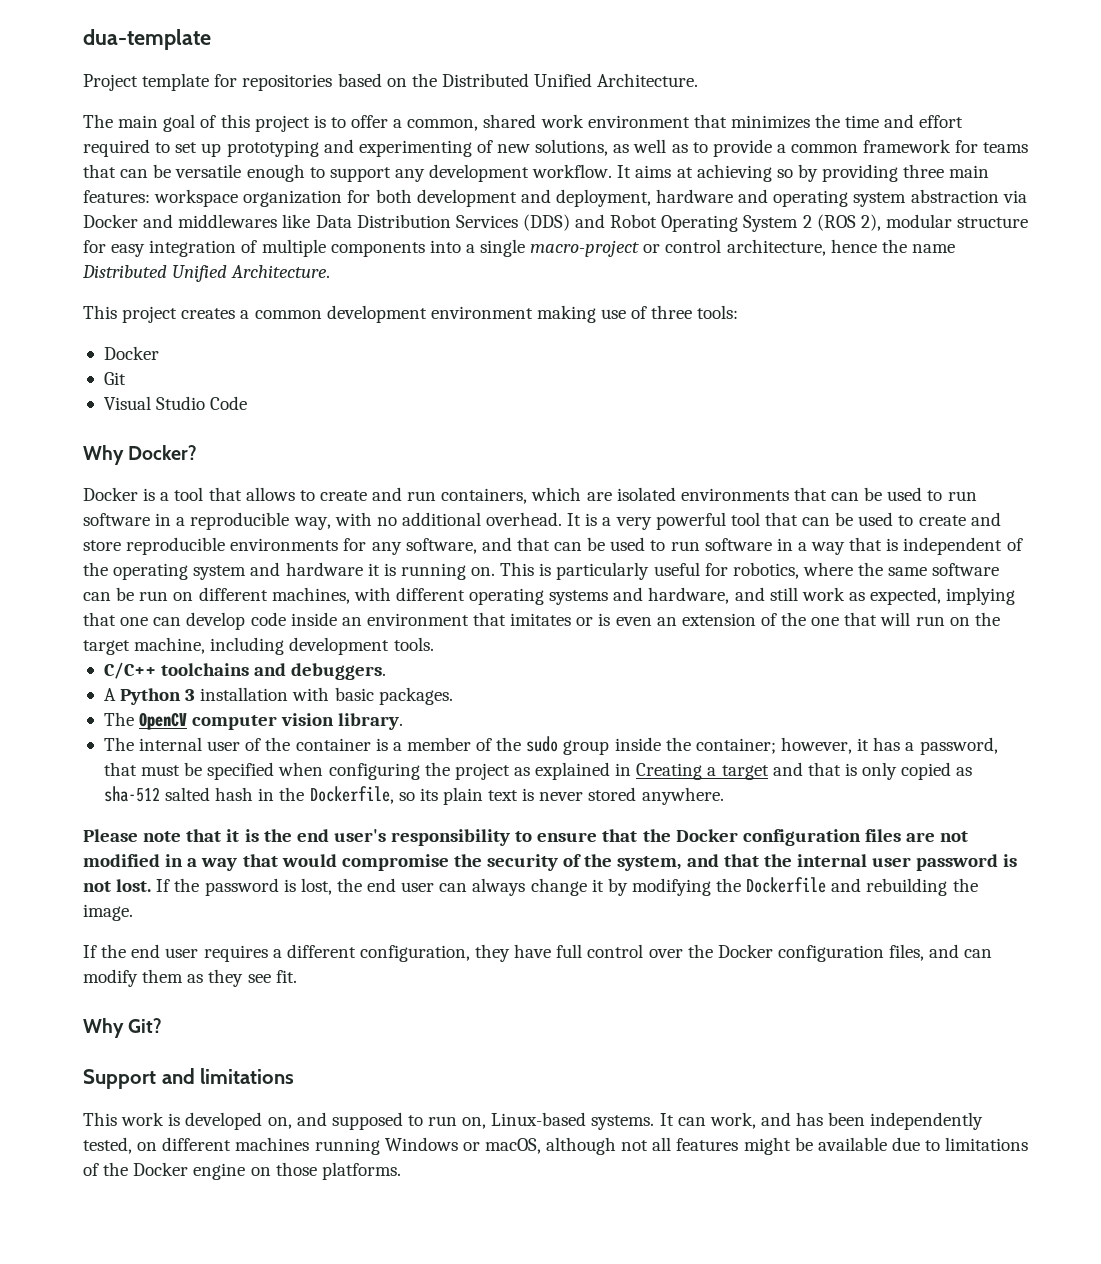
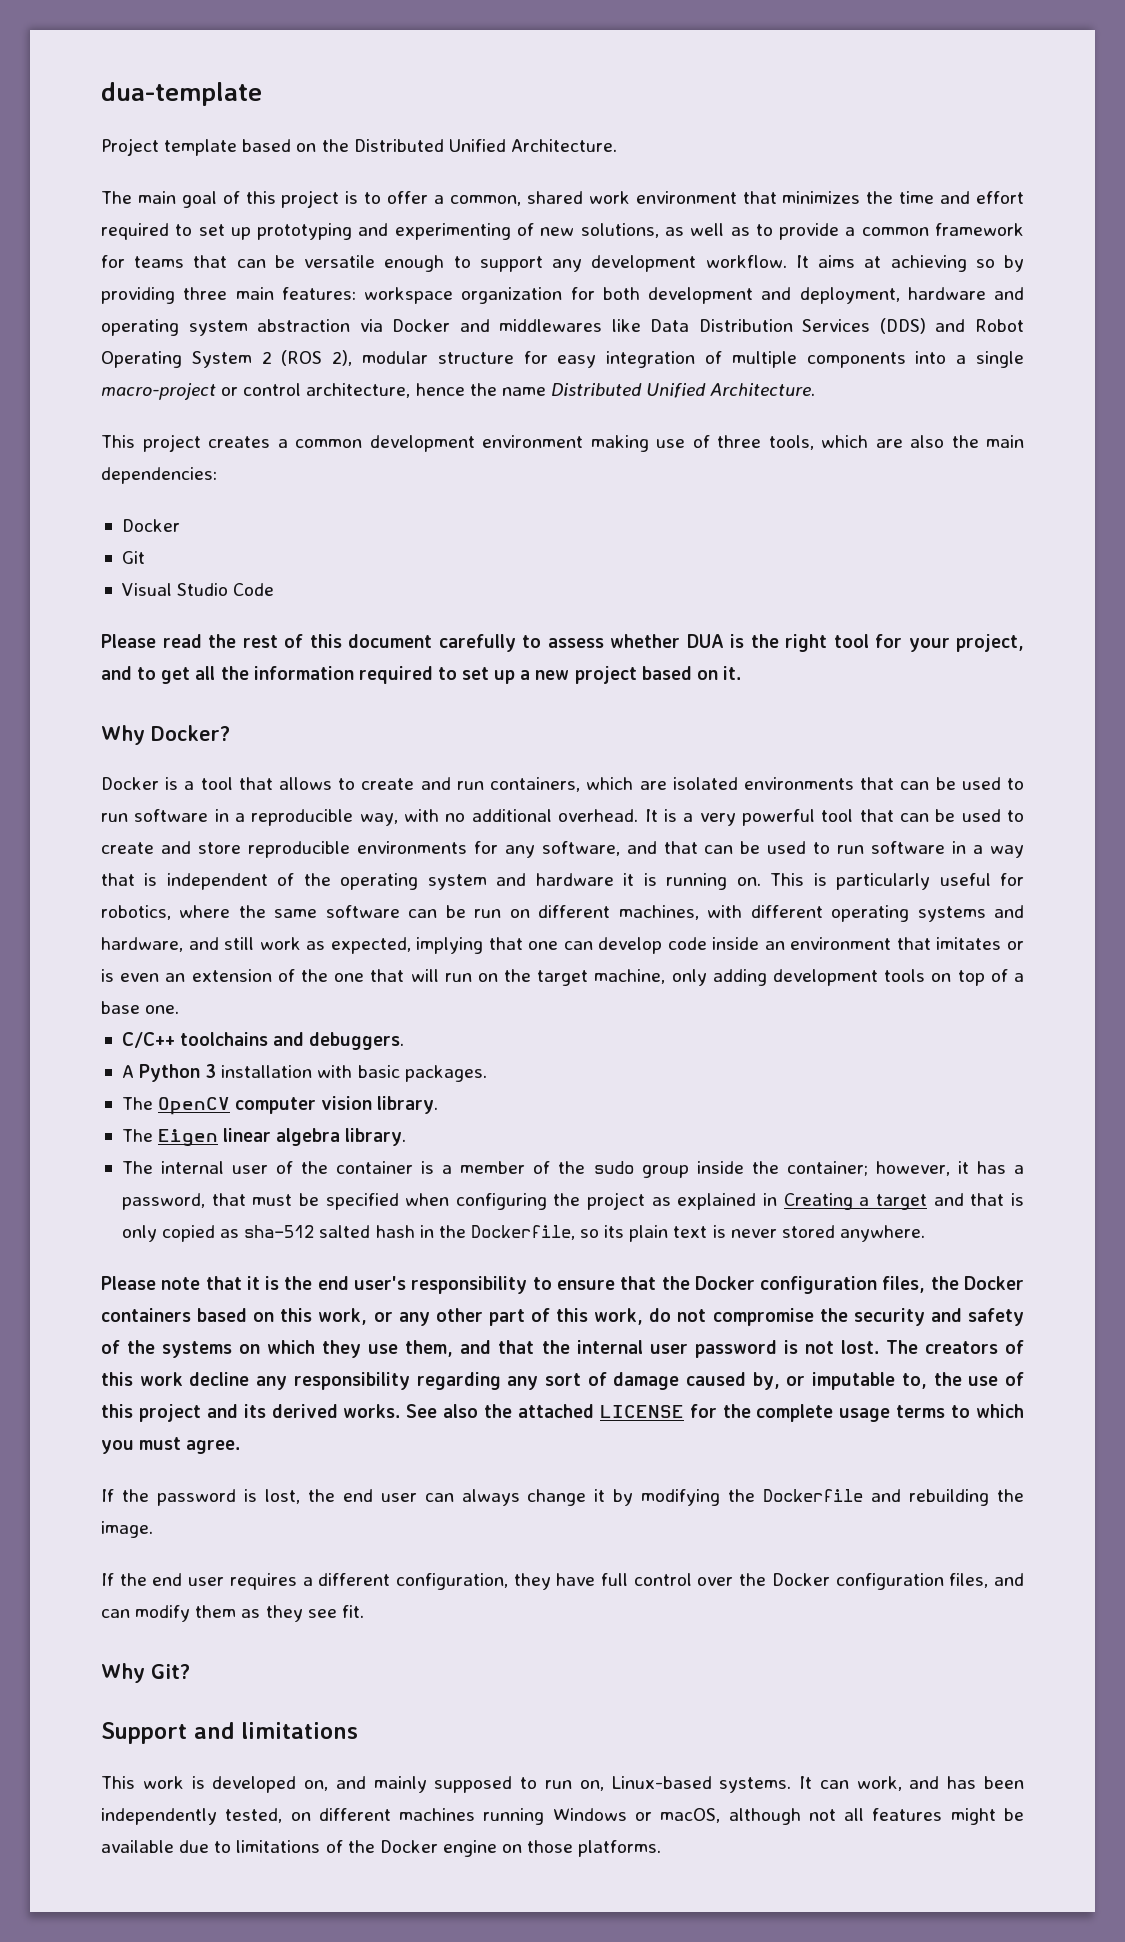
- Project template for repositories based on the Distributed Unified Architecture.
+ Project template based on the Distributed Unified Architecture.
- This project creates a common development environment making use of three tools:
+ This project creates a common development environment making use of three tools, which are also the main dependencies:
+ Please read the rest of this document carefully to assess whether DUA is the right tool for your project, and to get all the information required to set up a new project based on it.
- This is particularly useful for robotics, where the same software can be run on different machines, with different operating systems and hardware, and still work as expected, implying that one can develop code inside an environment that imitates or is even an extension of the one that will run on the target machine, including development tools.
+ This is particularly useful for robotics, where the same software can be run on different machines, with different operating systems and hardware, and still work as expected, implying that one can develop code inside an environment that imitates or is even an extension of the one that will run on the target machine, only adding development tools on top of a base one.
+ The Eigen linear algebra library.
- Please note that it is the end user's responsibility to ensure that the Docker configuration files are not modified in a way that would compromise the security of the system, and that the internal user password is not lost. If the password is lost, the end user can always change it by modifying the Dockerfile and rebuilding the image.
+ Please note that it is the end user's responsibility to ensure that the Docker configuration files, the Docker containers based on this work, or any other part of this work, do not compromise the security and safety of the systems on which they use them, and that the internal user password is not lost. The creators of this work decline any responsibility regarding any sort of damage caused by, or imputable to, the use of this project and its derived works. See also the attached LICENSE for the complete usage terms to which you must agree.
+ If the password is lost, the end user can always change it by modifying the Dockerfile and rebuilding the image.
- This work is developed on, and supposed to run on, Linux-based systems.
+ This work is developed on, and mainly supposed to run on, Linux-based systems.

